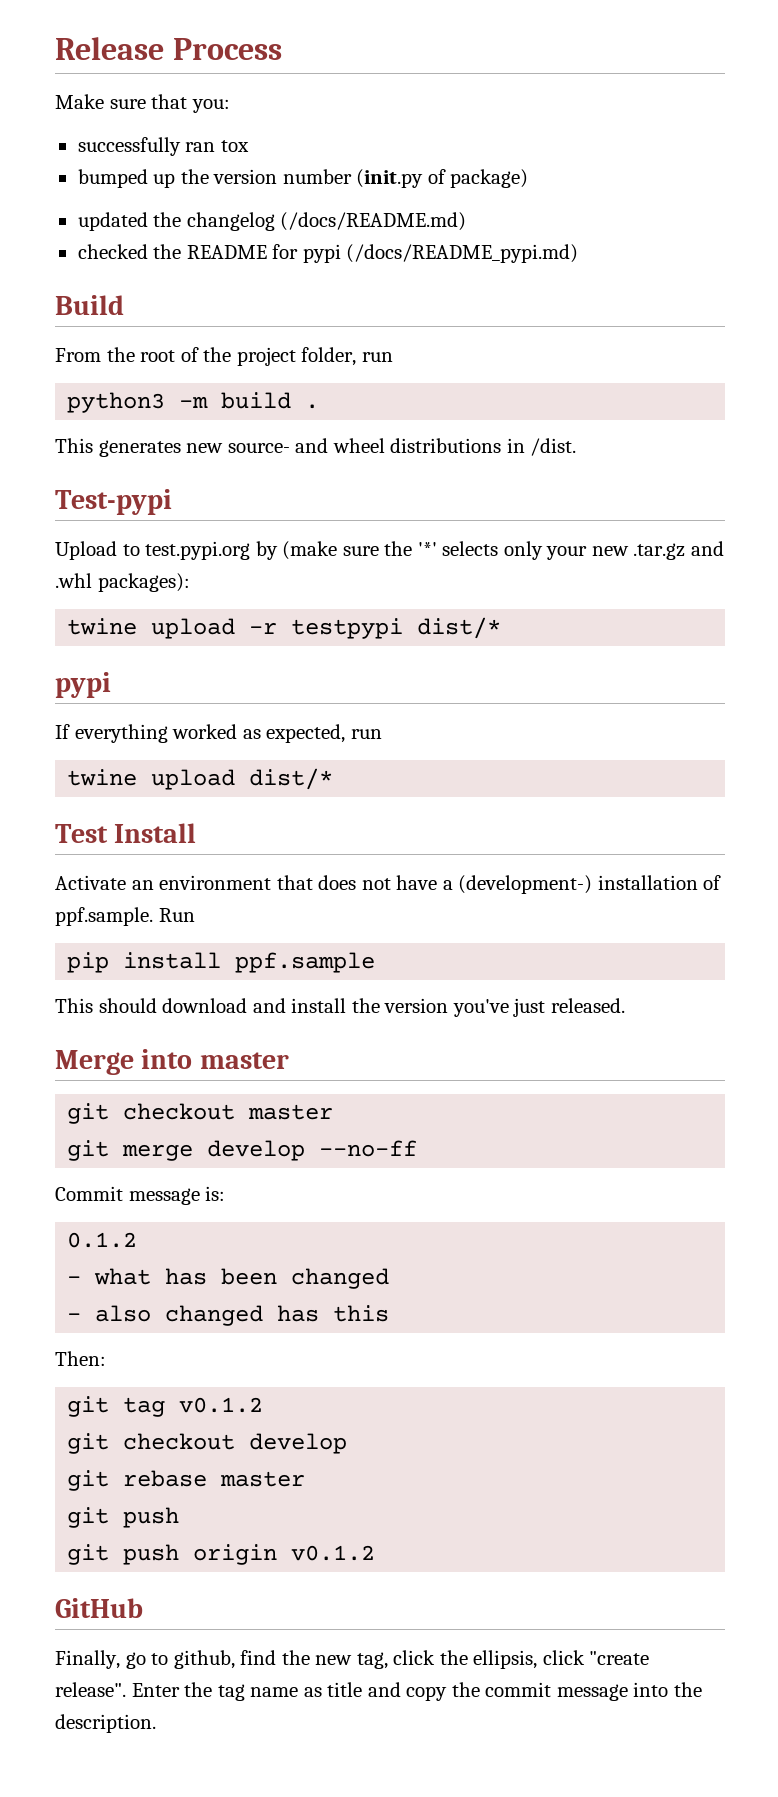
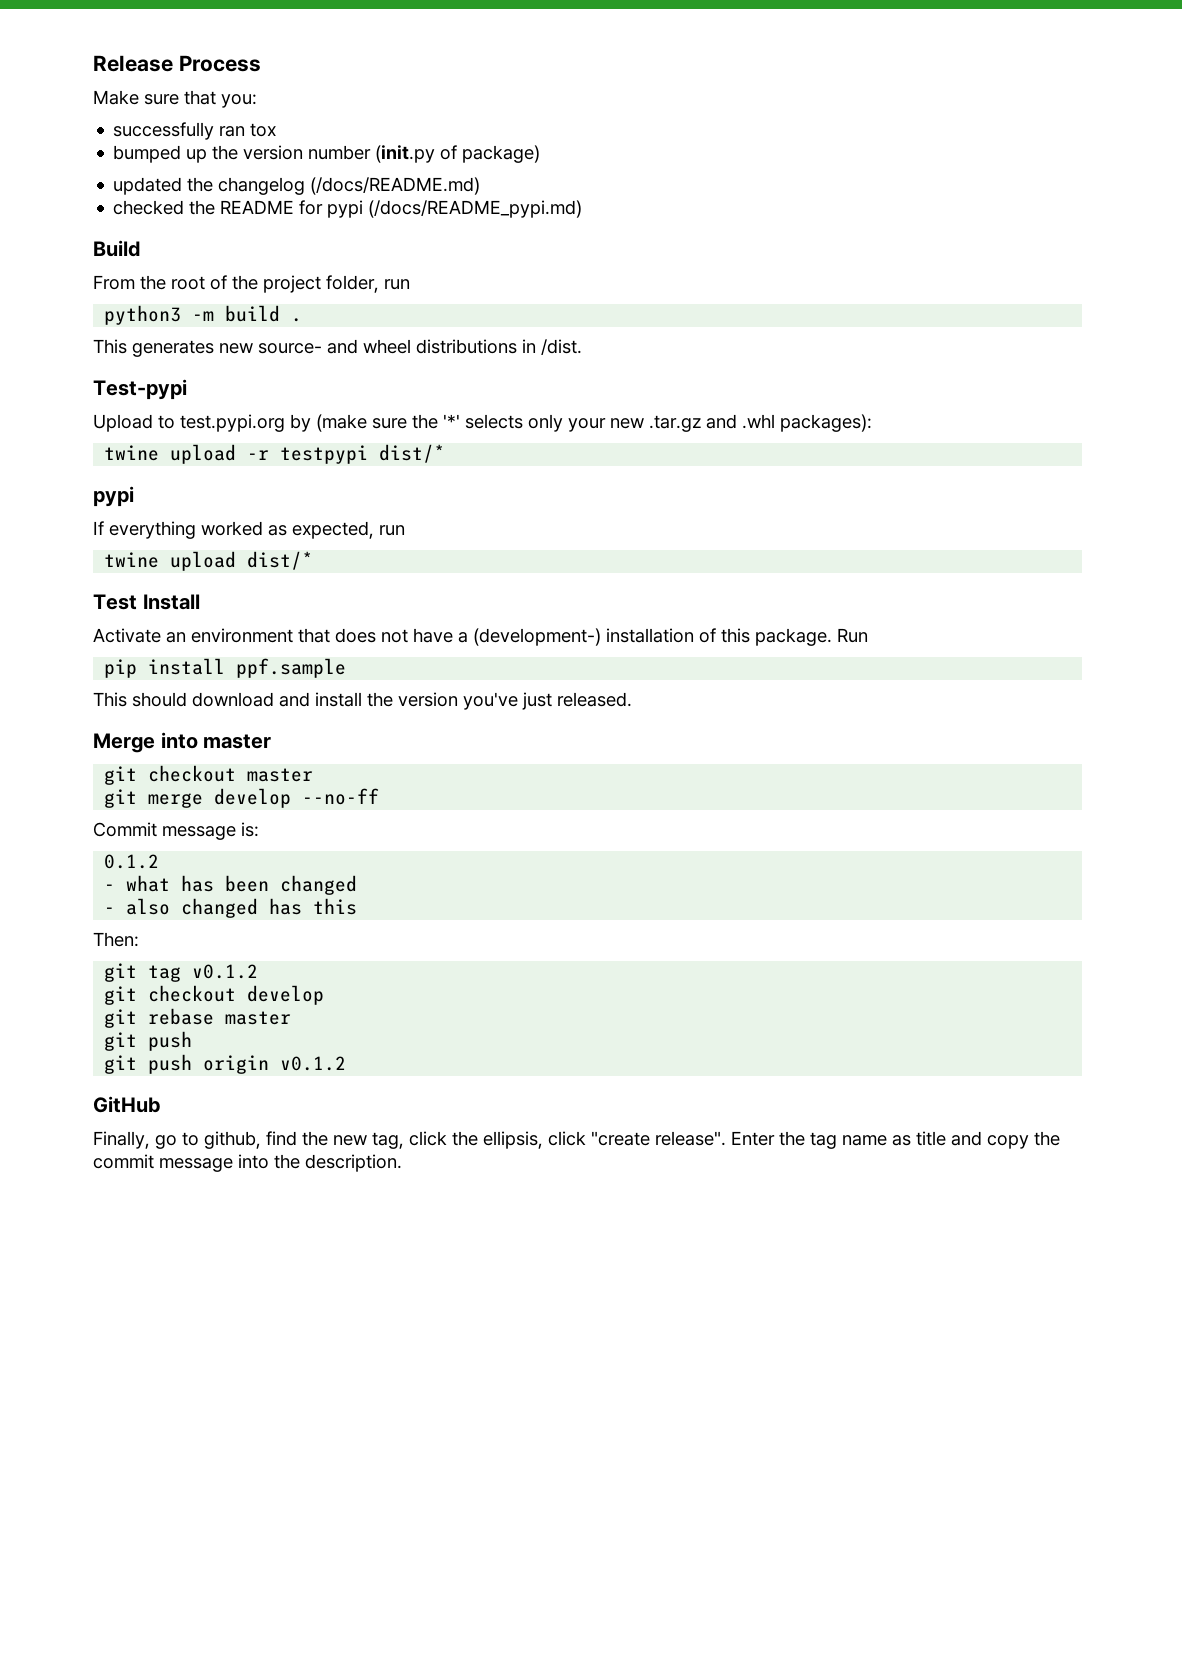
- Activate an environment that does not have a (development-) installation of ppf.sample. Run
+ Activate an environment that does not have a (development-) installation of this package. Run

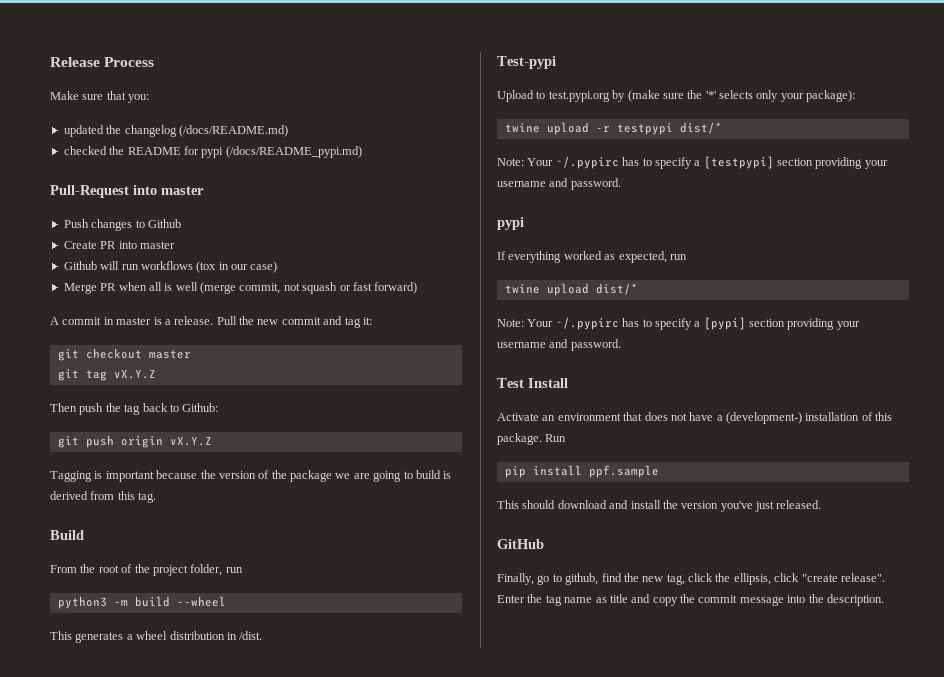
- successfully ran tox
- bumped up the version number (init.py of package)
+ Pull-Request into master
+ Push changes to Github
+ Create PR into master
+ Github will run workflows (tox in our case)
+ Merge PR when all is well (merge commit, not squash or fast forward)
+ A commit in master is a release. Pull the new commit and tag it:
+ git checkout master
+ git tag vX.Y.Z
+ Then push the tag back to Github:
+ git push origin vX.Y.Z
+ Tagging is important because the version of the package we are going to build is derived from this tag.
- python3 -m build .
+ python3 -m build --wheel
- This generates new source- and wheel distributions in /dist.
+ This generates a wheel distribution in /dist.
- Upload to test.pypi.org by (make sure the '*' selects only your new .tar.gz and .whl packages):
+ Upload to test.pypi.org by (make sure the '*' selects only your package):
+ Note: Your ~/.pypirc has to specify a [testpypi] section providing your username and password.
+ Note: Your ~/.pypirc has to specify a [pypi] section providing your username and password.
- Merge into master
- git checkout master
- git merge develop --no-ff
- Commit message is:
- 0.1.2
- - what has been changed
- - also changed has this
- Then:
- git tag v0.1.2
- git checkout develop
- git rebase master
- git push
- git push origin v0.1.2

